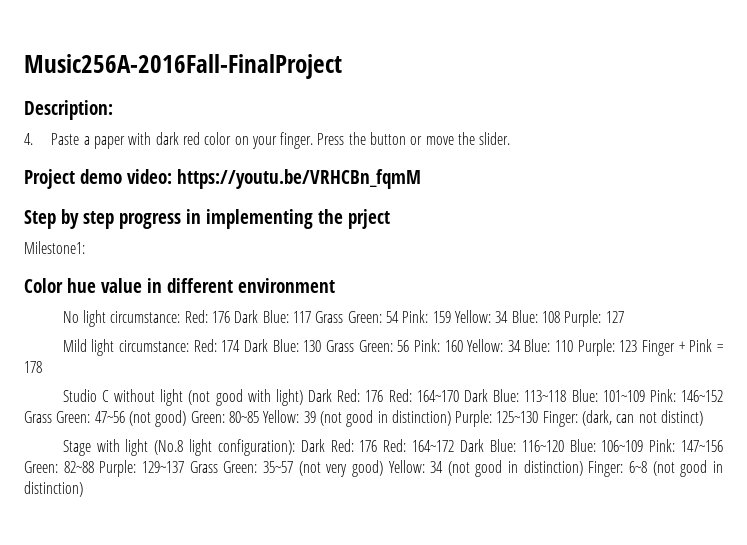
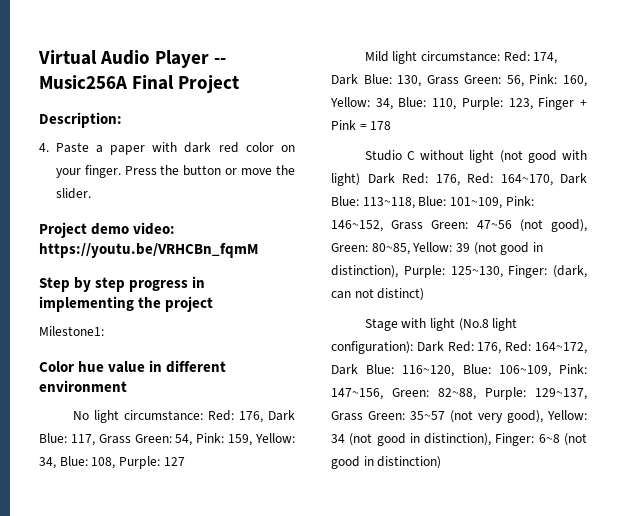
- Music256A-2016Fall-FinalProject
+ Virtual Audio Player -- Music256A Final Project
- Step by step progress in implementing the prject
+ Step by step progress in implementing the project
- No light circumstance: Red: 176 Dark Blue: 117 Grass Green: 54 Pink: 159 Yellow: 34 Blue: 108 Purple: 127
+ No light circumstance: Red: 176, Dark Blue: 117, Grass Green: 54, Pink: 159, Yellow: 34, Blue: 108, Purple: 127
- Mild light circumstance: Red: 174 Dark Blue: 130 Grass Green: 56 Pink: 160 Yellow: 34 Blue: 110 Purple: 123 Finger + Pink = 178
+ Mild light circumstance: Red: 174, Dark Blue: 130, Grass Green: 56, Pink: 160, Yellow: 34, Blue: 110, Purple: 123, Finger + Pink = 178
- Studio C without light (not good with light) Dark Red: 176 Red: 164~170 Dark Blue: 113~118 Blue: 101~109 Pink: 146~152 Grass Green: 47~56 (not good) Green: 80~85 Yellow: 39 (not good in distinction) Purple: 125~130 Finger: (dark, can not distinct)
+ Studio C without light (not good with light) Dark Red: 176, Red: 164~170, Dark Blue: 113~118, Blue: 101~109, Pink: 146~152, Grass Green: 47~56 (not good), Green: 80~85, Yellow: 39 (not good in distinction), Purple: 125~130, Finger: (dark, can not distinct)
- Stage with light (No.8 light configuration): Dark Red: 176 Red: 164~172 Dark Blue: 116~120 Blue: 106~109 Pink: 147~156 Green: 82~88 Purple: 129~137 Grass Green: 35~57 (not very good) Yellow: 34 (not good in distinction) Finger: 6~8 (not good in distinction)
+ Stage with light (No.8 light configuration): Dark Red: 176, Red: 164~172, Dark Blue: 116~120, Blue: 106~109, Pink: 147~156, Green: 82~88, Purple: 129~137, Grass Green: 35~57 (not very good), Yellow: 34 (not good in distinction), Finger: 6~8 (not good in distinction)

